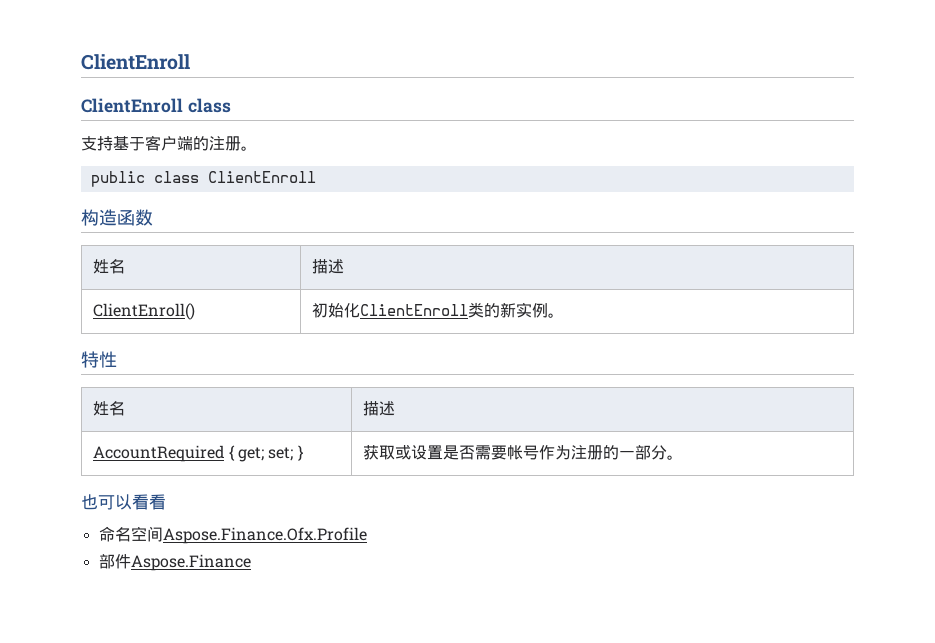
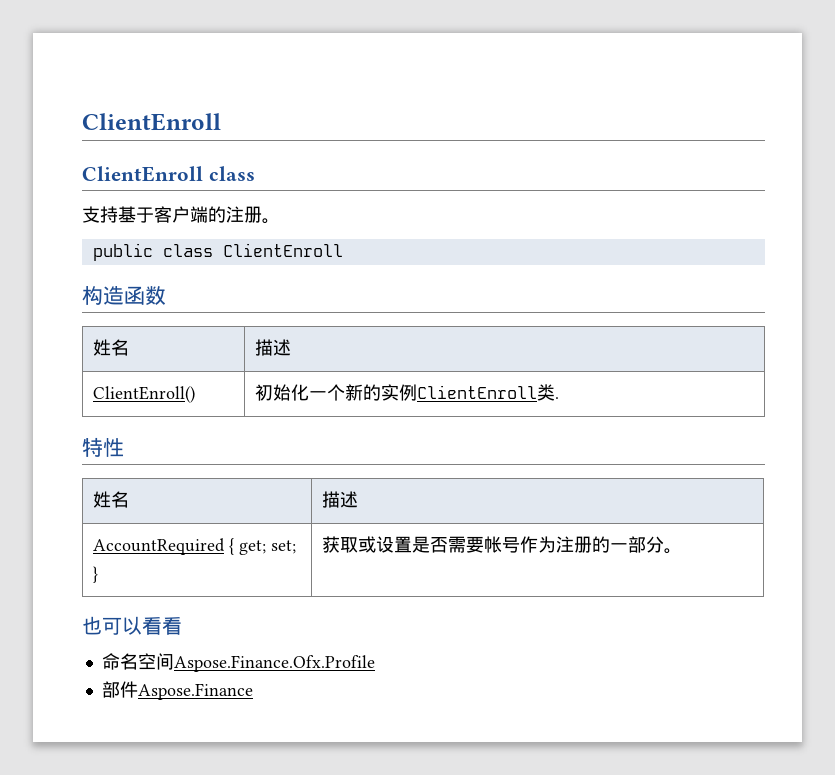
- ClientEnroll() | 初始化ClientEnroll类的新实例。
+ ClientEnroll() | 初始化一个新的实例ClientEnroll类.

